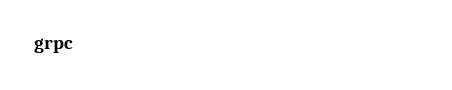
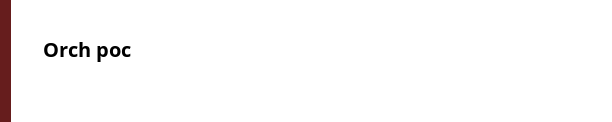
- grpc
+ Orch poc

